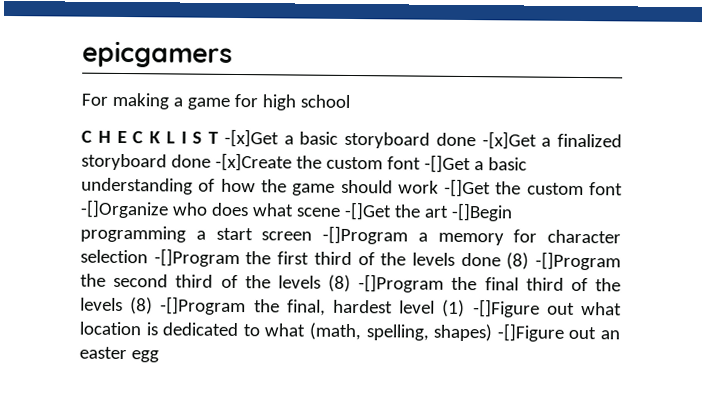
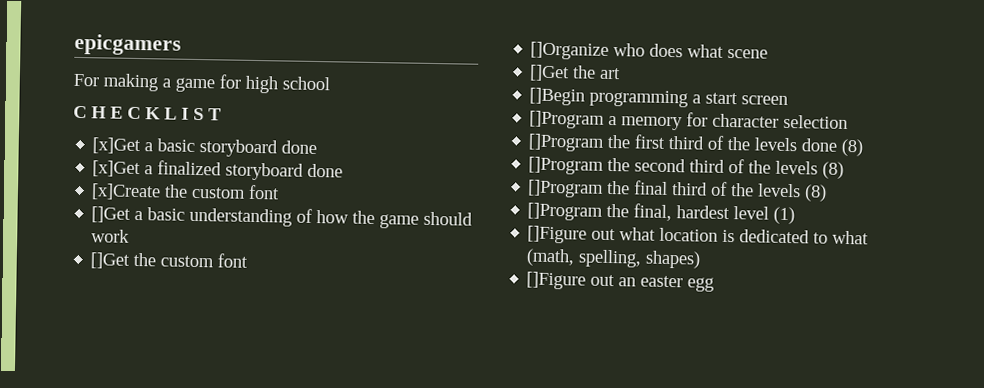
- C H E C K L I S T -[x]Get a basic storyboard done -[x]Get a finalized storyboard done -[x]Create the custom font -[]Get a basic understanding of how the game should work -[]Get the custom font -[]Organize who does what scene -[]Get the art -[]Begin programming a start screen -[]Program a memory for character selection -[]Program the first third of the levels done (8) -[]Program the second third of the levels (8) -[]Program the final third of the levels (8) -[]Program the final, hardest level (1) -[]Figure out what location is dedicated to what (math, spelling, shapes) -[]Figure out an easter egg
+ C H E C K L I S T
+ [x]Get a basic storyboard done
+ [x]Get a finalized storyboard done
+ [x]Create the custom font
+ []Get a basic understanding of how the game should work
+ []Get the custom font
+ []Organize who does what scene
+ []Get the art
+ []Begin programming a start screen
+ []Program a memory for character selection
+ []Program the first third of the levels done (8)
+ []Program the second third of the levels (8)
+ []Program the final third of the levels (8)
+ []Program the final, hardest level (1)
+ []Figure out what location is dedicated to what (math, spelling, shapes)
+ []Figure out an easter egg

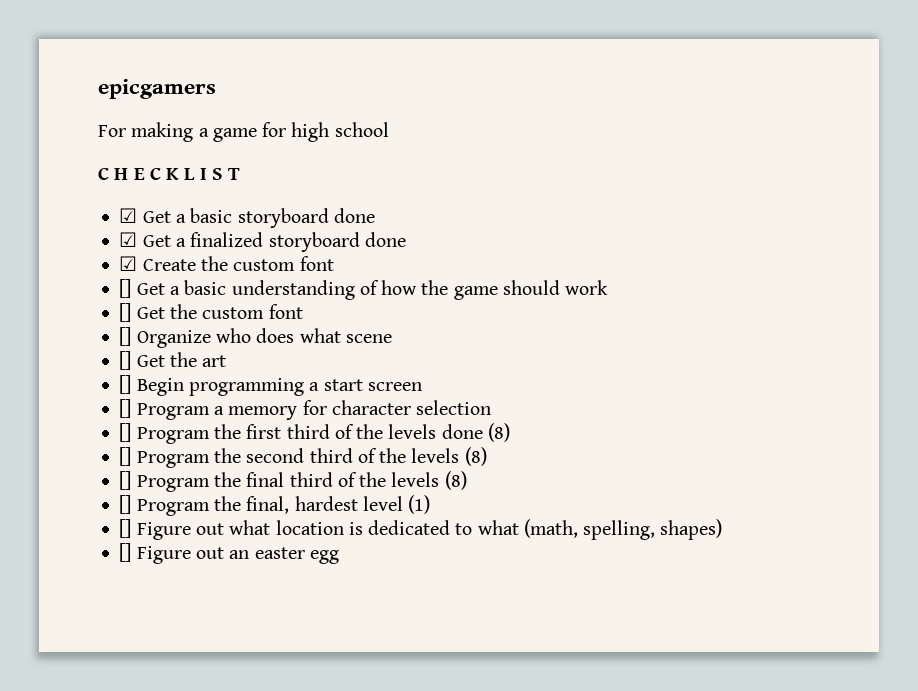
- [x]Get a basic storyboard done
+ ☑ Get a basic storyboard done
- [x]Get a finalized storyboard done
+ ☑ Get a finalized storyboard done
- [x]Create the custom font
- []Get a basic understanding of how the game should work
+ ☑ Create the custom font
+ [] Get a basic understanding of how the game should work
- []Get the custom font
- []Organize who does what scene
+ [] Get the custom font
+ [] Organize who does what scene
- []Get the art
+ [] Get the art
- []Begin programming a start screen
+ [] Begin programming a start screen
- []Program a memory for character selection
+ [] Program a memory for character selection
- []Program the first third of the levels done (8)
+ [] Program the first third of the levels done (8)
- []Program the second third of the levels (8)
+ [] Program the second third of the levels (8)
- []Program the final third of the levels (8)
+ [] Program the final third of the levels (8)
- []Program the final, hardest level (1)
+ [] Program the final, hardest level (1)
- []Figure out what location is dedicated to what (math, spelling, shapes)
+ [] Figure out what location is dedicated to what (math, spelling, shapes)
- []Figure out an easter egg
+ [] Figure out an easter egg

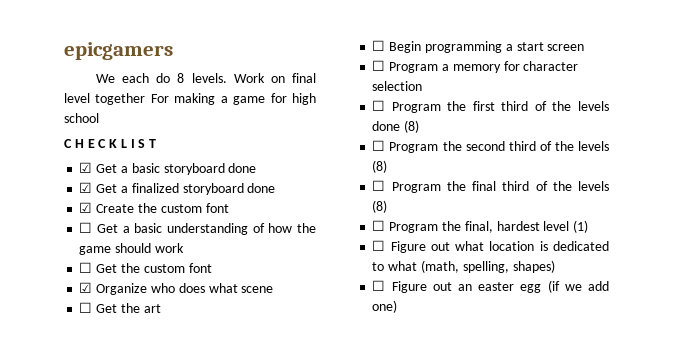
- For making a game for high school
+ We each do 8 levels. Work on final level together For making a game for high school
- [] Get a basic understanding of how the game should work
+ ☐ Get a basic understanding of how the game should work
- [] Get the custom font
+ ☐ Get the custom font
- [] Organize who does what scene
+ ☑ Organize who does what scene
- [] Get the art
+ ☐ Get the art
- [] Begin programming a start screen
+ ☐ Begin programming a start screen
- [] Program a memory for character selection
+ ☐ Program a memory for character selection
- [] Program the first third of the levels done (8)
+ ☐ Program the first third of the levels done (8)
- [] Program the second third of the levels (8)
+ ☐ Program the second third of the levels (8)
- [] Program the final third of the levels (8)
+ ☐ Program the final third of the levels (8)
- [] Program the final, hardest level (1)
+ ☐ Program the final, hardest level (1)
- [] Figure out what location is dedicated to what (math, spelling, shapes)
+ ☐ Figure out what location is dedicated to what (math, spelling, shapes)
- [] Figure out an easter egg
+ ☐ Figure out an easter egg (if we add one)

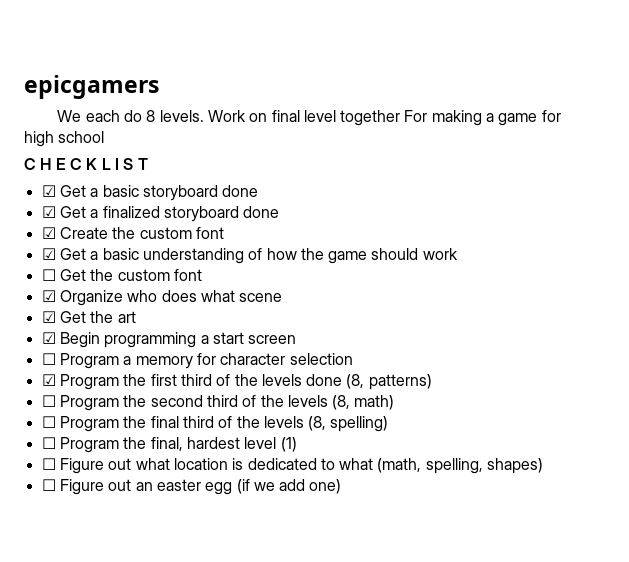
- ☐ Get a basic understanding of how the game should work
+ ☑ Get a basic understanding of how the game should work
- ☐ Get the art
+ ☑ Get the art
- ☐ Begin programming a start screen
+ ☑ Begin programming a start screen
- ☐ Program the first third of the levels done (8)
+ ☑ Program the first third of the levels done (8, patterns)
- ☐ Program the second third of the levels (8)
+ ☐ Program the second third of the levels (8, math)
- ☐ Program the final third of the levels (8)
+ ☐ Program the final third of the levels (8, spelling)

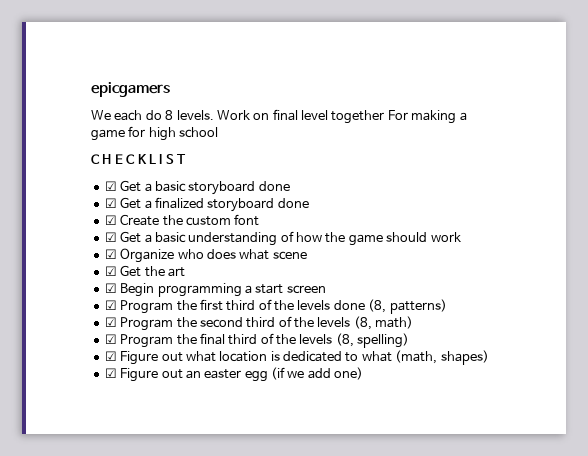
- ☐ Get the custom font
- ☐ Program a memory for character selection
- ☐ Program the second third of the levels (8, math)
+ ☑ Program the second third of the levels (8, math)
- ☐ Program the final third of the levels (8, spelling)
+ ☑ Program the final third of the levels (8, spelling)
- ☐ Program the final, hardest level (1)
- ☐ Figure out what location is dedicated to what (math, spelling, shapes)
+ ☑ Figure out what location is dedicated to what (math, shapes)
- ☐ Figure out an easter egg (if we add one)
+ ☑ Figure out an easter egg (if we add one)

